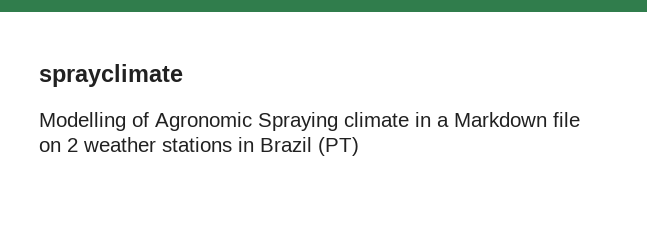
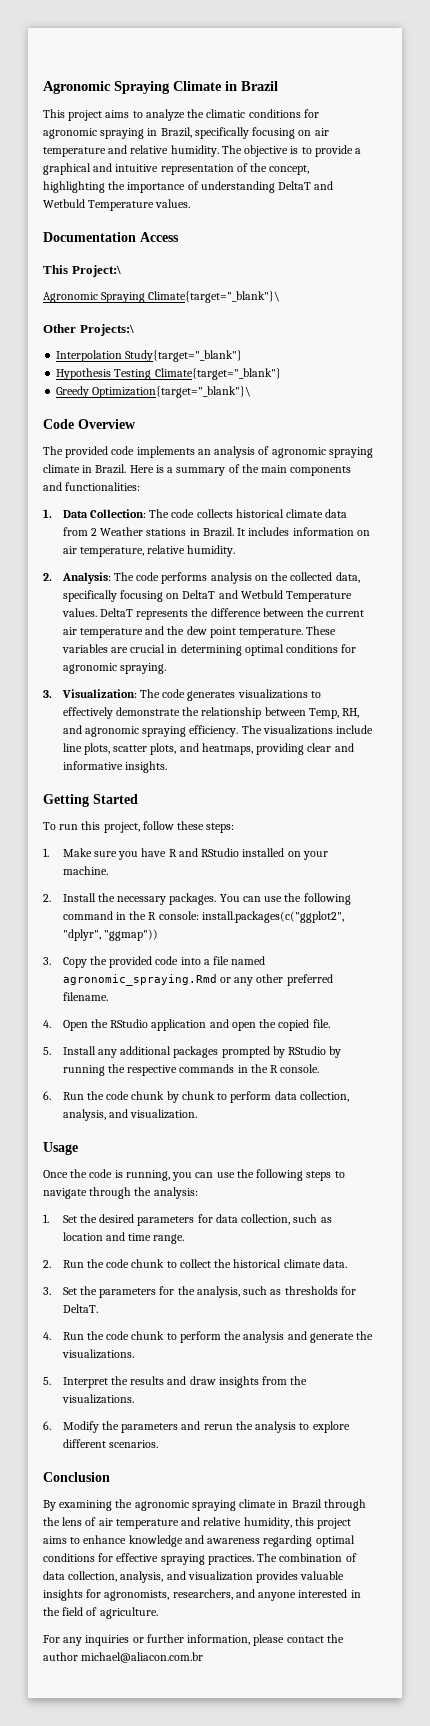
- sprayclimate
- Modelling of Agronomic Spraying climate in a Markdown file on 2 weather stations in Brazil (PT)
+ Agronomic Spraying Climate in Brazil
+ This project aims to analyze the climatic conditions for agronomic spraying in Brazil, specifically focusing on air temperature and relative humidity. The objective is to provide a graphical and intuitive representation of the concept, highlighting the importance of understanding DeltaT and Wetbuld Temperature values.
+ Documentation Access
+ This Project:\
+ Agronomic Spraying Climate{target="_blank"}\
+ Other Projects:\
+ Interpolation Study{target="_blank"}
+ Hypothesis Testing Climate{target="_blank"}
+ Greedy Optimization{target="_blank"}\
+ Code Overview
+ The provided code implements an analysis of agronomic spraying climate in Brazil. Here is a summary of the main components and functionalities:
+ 1. Data Collection: The code collects historical climate data from 2 Weather stations in Brazil. It includes information on air temperature, relative humidity.
+ 2. Analysis: The code performs analysis on the collected data, specifically focusing on DeltaT and Wetbuld Temperature values. DeltaT represents the difference between the current air temperature and the dew point temperature. These variables are crucial in determining optimal conditions for agronomic spraying.
+ 3. Visualization: The code generates visualizations to effectively demonstrate the relationship between Temp, RH, and agronomic spraying efficiency. The visualizations include line plots, scatter plots, and heatmaps, providing clear and informative insights.
+ Getting Started
+ To run this project, follow these steps:
+ 1. Make sure you have R and RStudio installed on your machine.
+ 2. Install the necessary packages. You can use the following command in the R console: install.packages(c("ggplot2", "dplyr", "ggmap"))
+ 3. Copy the provided code into a file named agronomic_spraying.Rmd or any other preferred filename.
+ 4. Open the RStudio application and open the copied file.
+ 5. Install any additional packages prompted by RStudio by running the respective commands in the R console.
+ 6. Run the code chunk by chunk to perform data collection, analysis, and visualization.
+ Usage
+ Once the code is running, you can use the following steps to navigate through the analysis:
+ 1. Set the desired parameters for data collection, such as location and time range.
+ 2. Run the code chunk to collect the historical climate data.
+ 3. Set the parameters for the analysis, such as thresholds for DeltaT.
+ 4. Run the code chunk to perform the analysis and generate the visualizations.
+ 5. Interpret the results and draw insights from the visualizations.
+ 6. Modify the parameters and rerun the analysis to explore different scenarios.
+ Conclusion
+ By examining the agronomic spraying climate in Brazil through the lens of air temperature and relative humidity, this project aims to enhance knowledge and awareness regarding optimal conditions for effective spraying practices. The combination of data collection, analysis, and visualization provides valuable insights for agronomists, researchers, and anyone interested in the field of agriculture.
+ For any inquiries or further information, please contact the author michael@aliacon.com.br

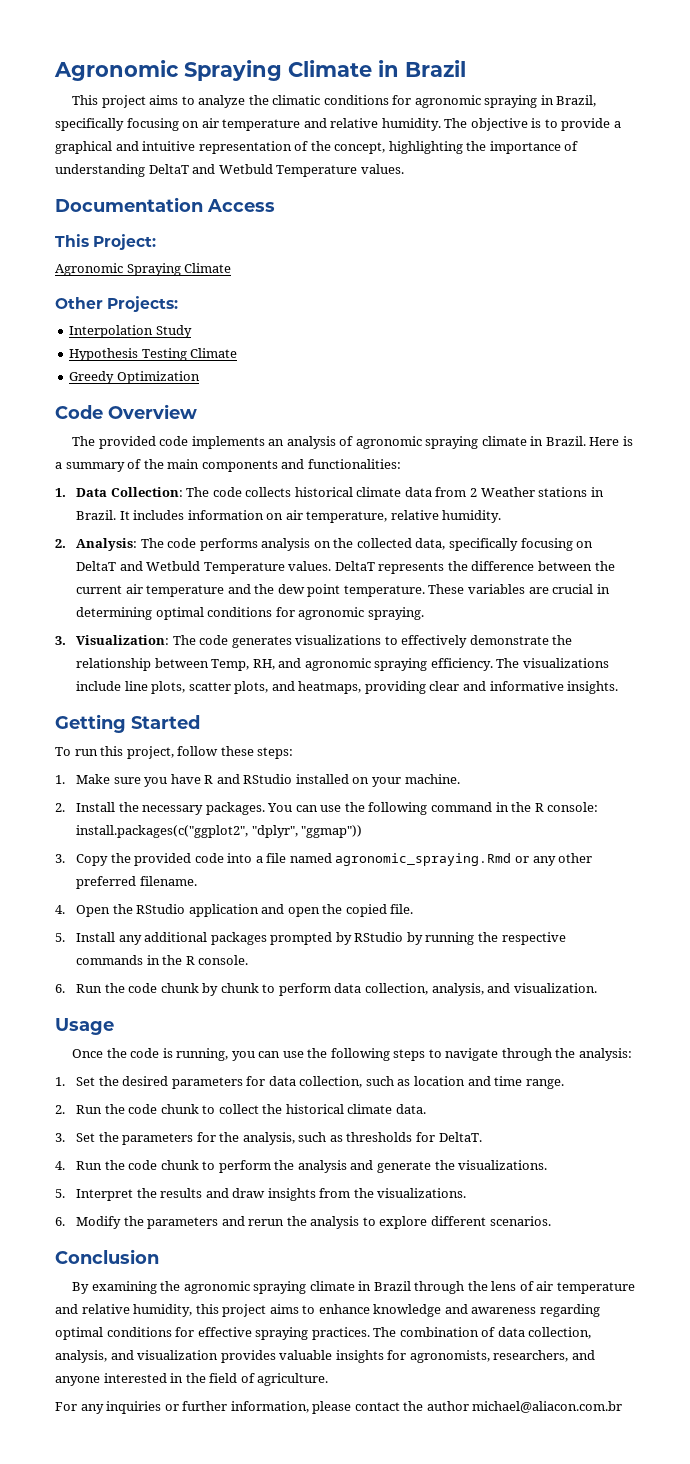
- This Project:\
- Agronomic Spraying Climate{target="_blank"}\
+ This Project:
+ Agronomic Spraying Climate
- Other Projects:\
+ Other Projects:
- Interpolation Study{target="_blank"}
+ Interpolation Study
- Hypothesis Testing Climate{target="_blank"}
+ Hypothesis Testing Climate
- Greedy Optimization{target="_blank"}\
+ Greedy Optimization

